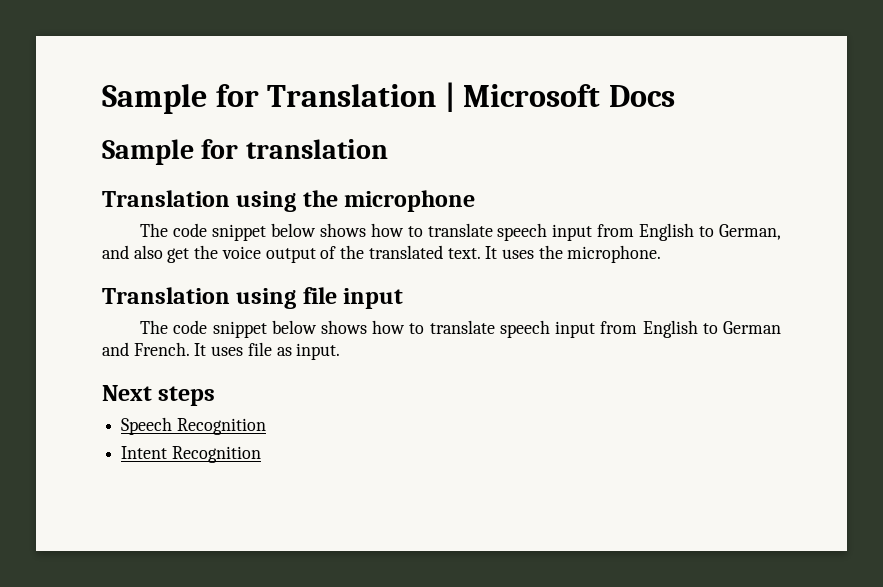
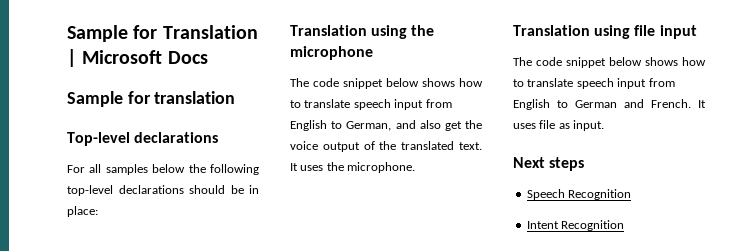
+ Top-level declarations
+ For all samples below the following top-level declarations should be in place:

